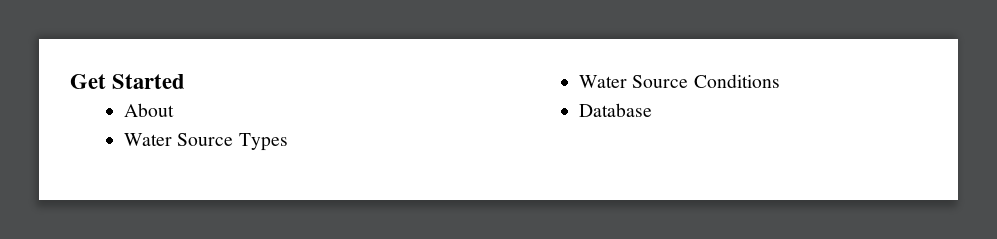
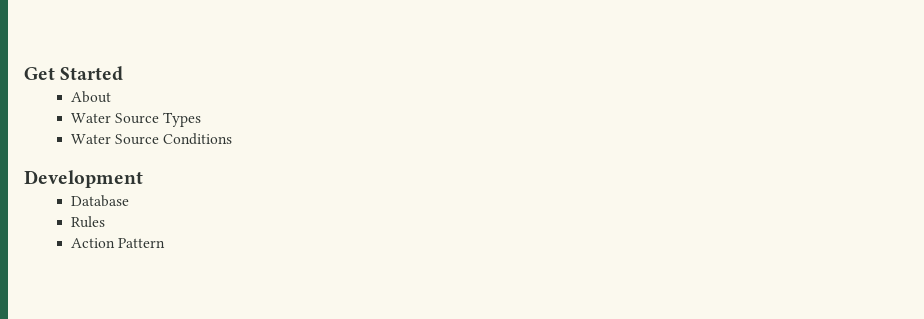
+ Development
+ Rules
+ Action Pattern

